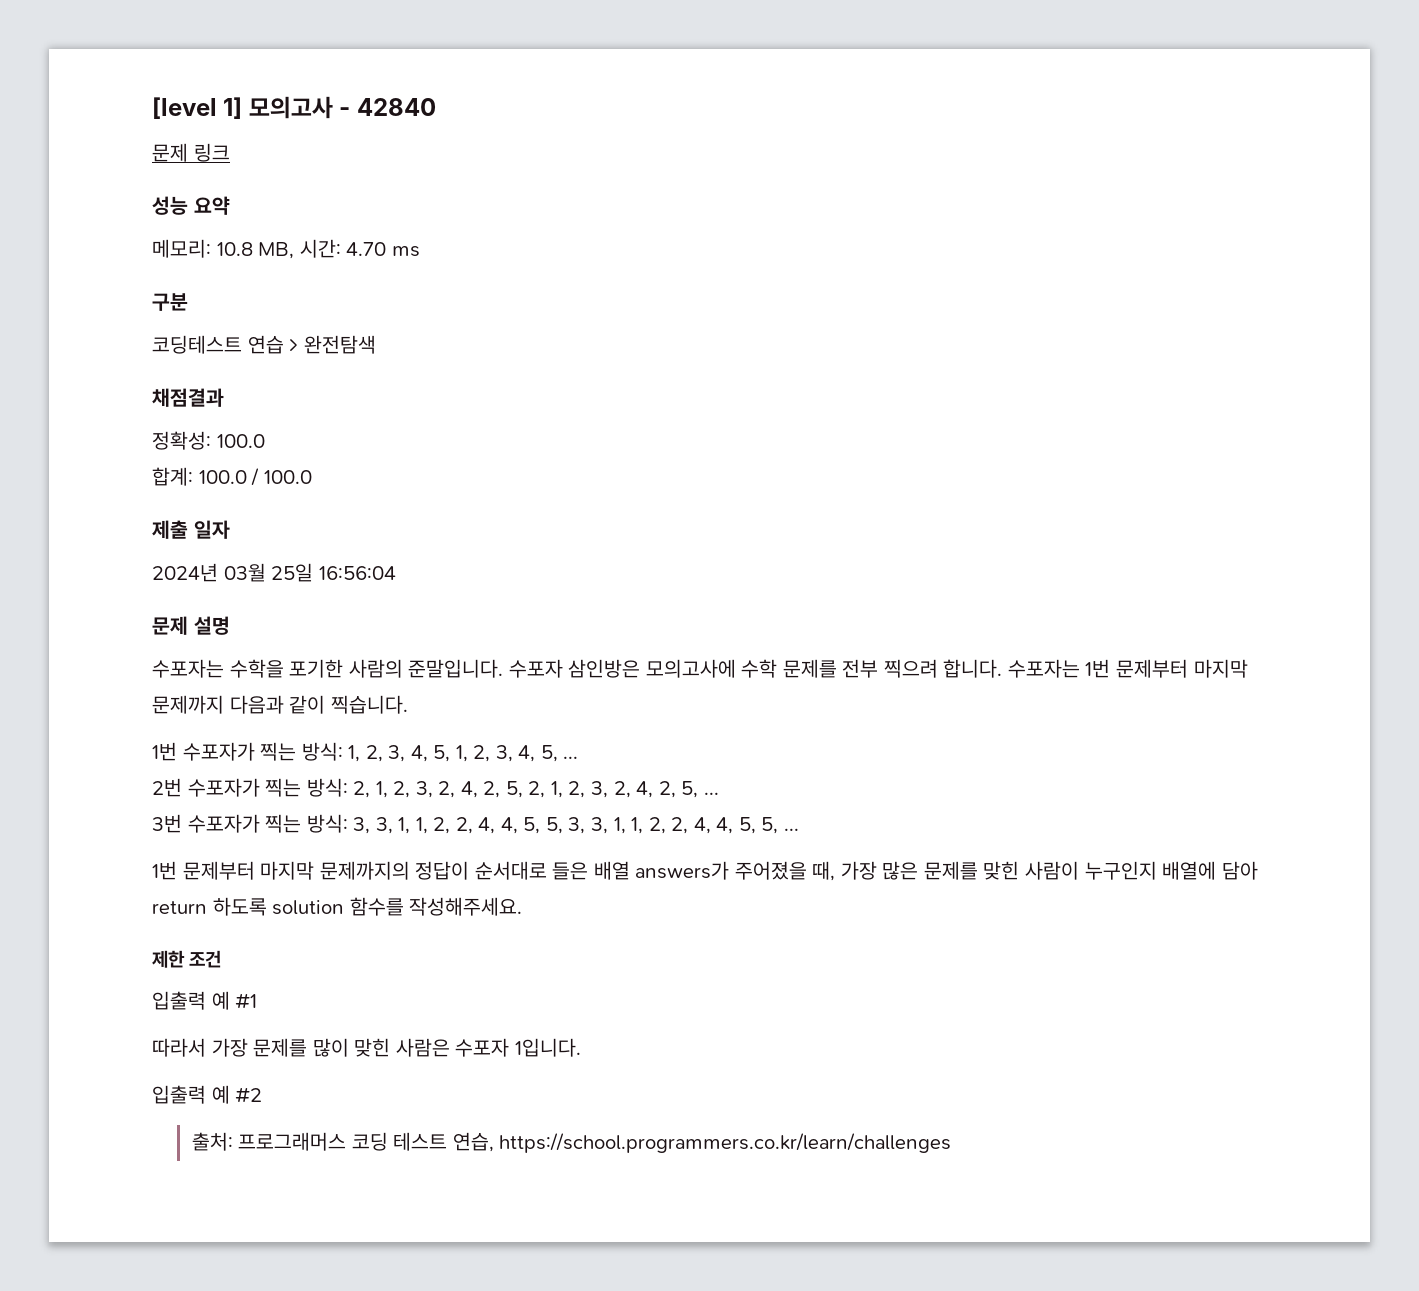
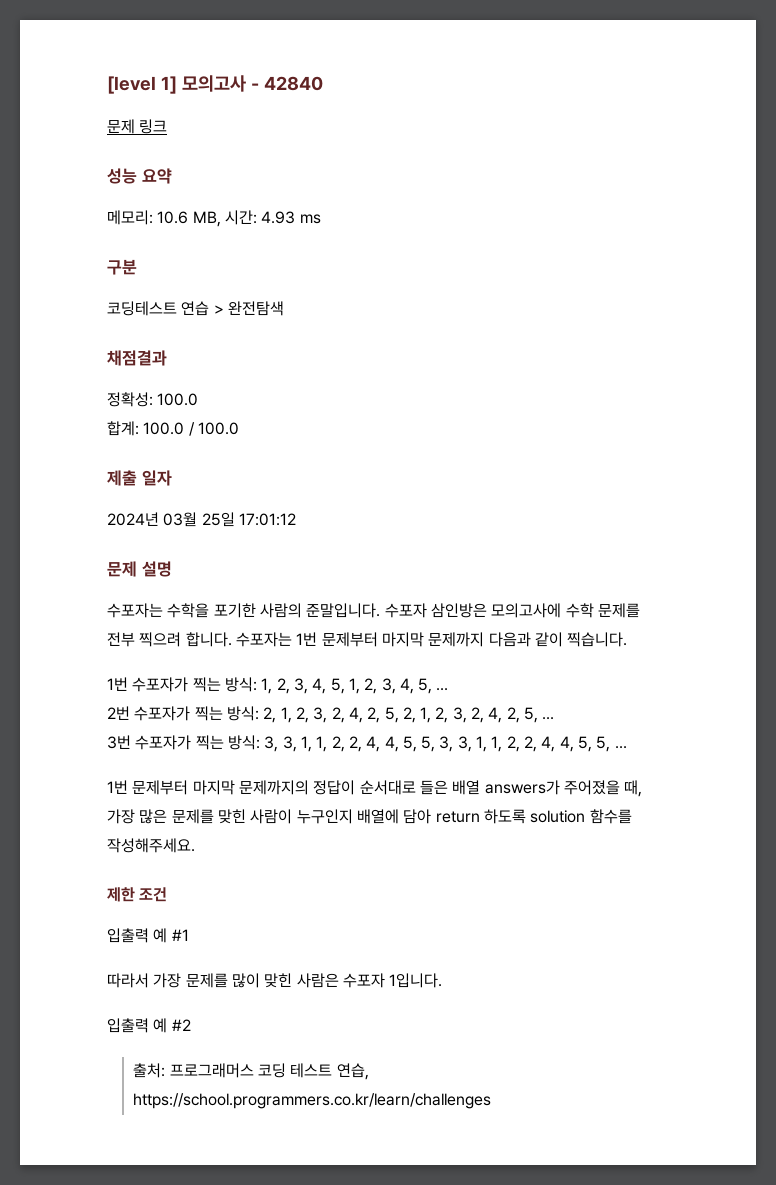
- 메모리: 10.8 MB, 시간: 4.70 ms
+ 메모리: 10.6 MB, 시간: 4.93 ms
- 2024년 03월 25일 16:56:04
+ 2024년 03월 25일 17:01:12

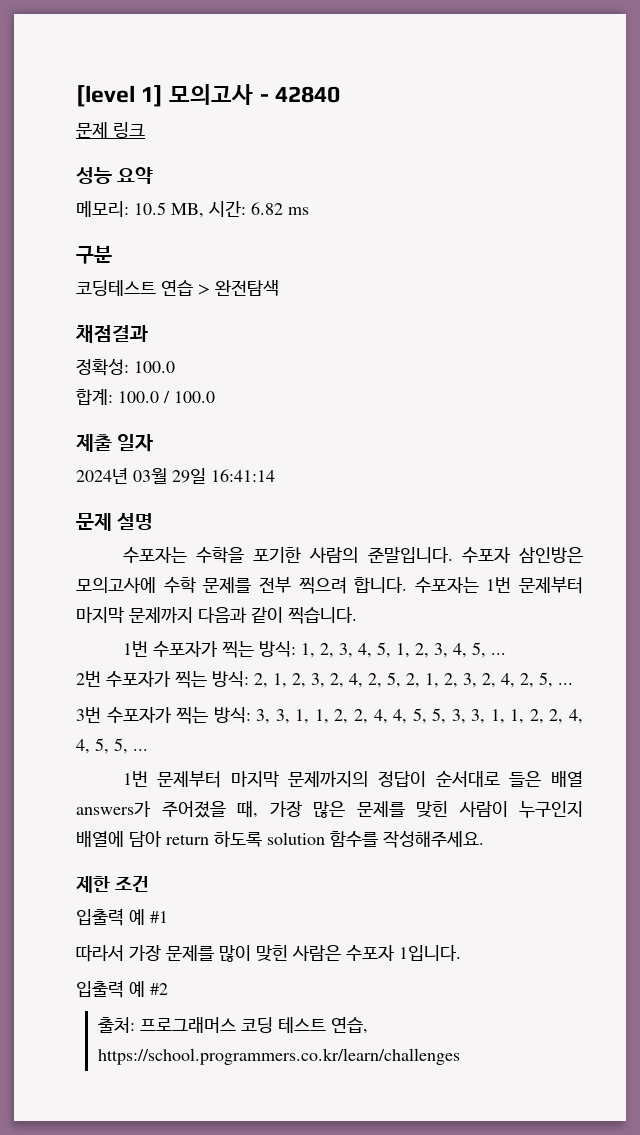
- 메모리: 10.6 MB, 시간: 4.93 ms
+ 메모리: 10.5 MB, 시간: 6.82 ms
- 2024년 03월 25일 17:01:12
+ 2024년 03월 29일 16:41:14

